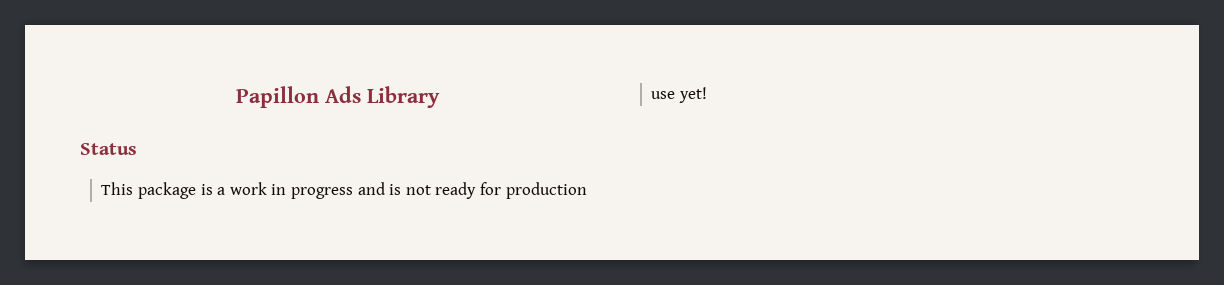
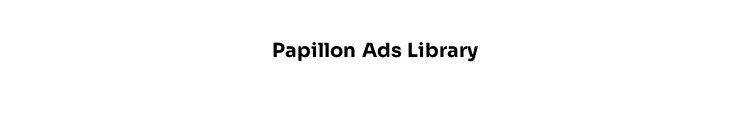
- Status
- This package is a work in progress and is not ready for production use yet!

